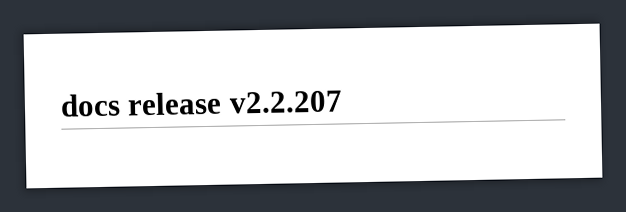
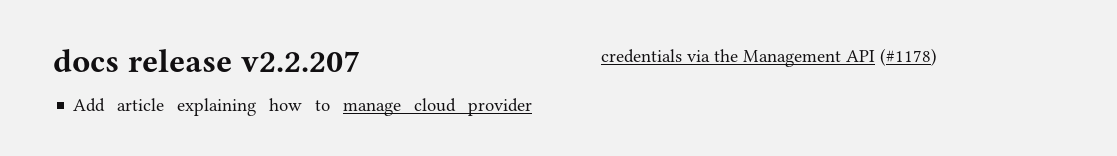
+ Add article explaining how to manage cloud provider credentials via the Management API (#1178)

